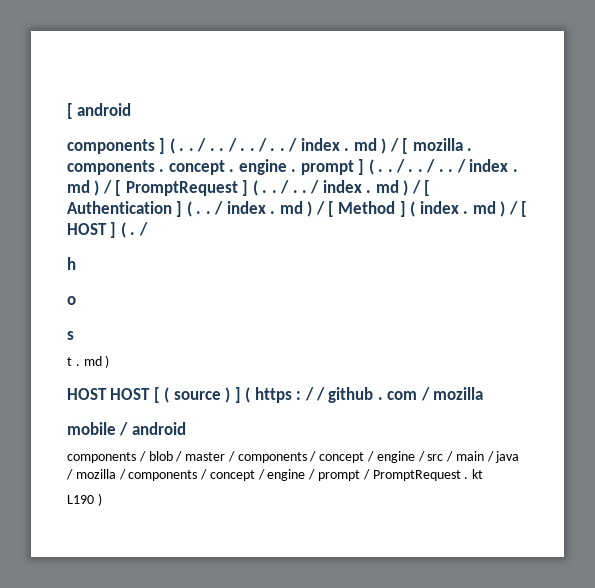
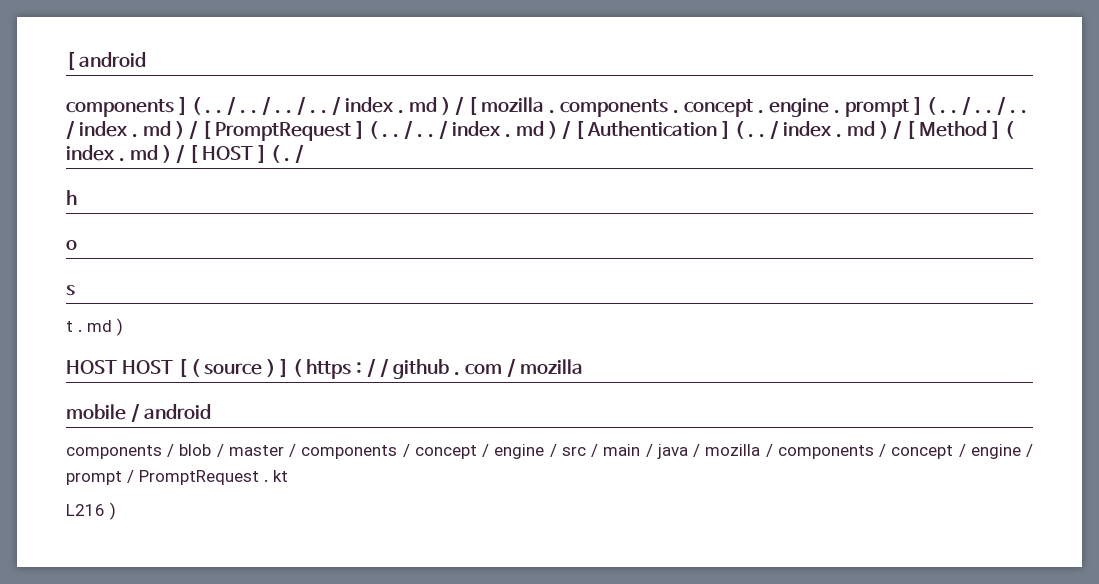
- L190 )
+ L216 )

